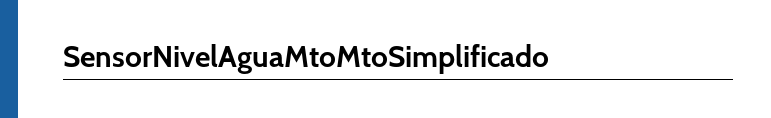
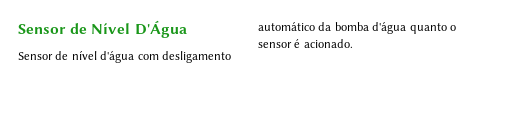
- SensorNivelAguaMtoMtoSimplificado
+ Sensor de Nível D'Água
+ Sensor de nível d'água com desligamento automático da bomba d'água quanto o sensor é acionado.

